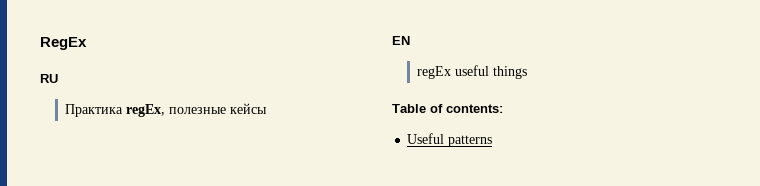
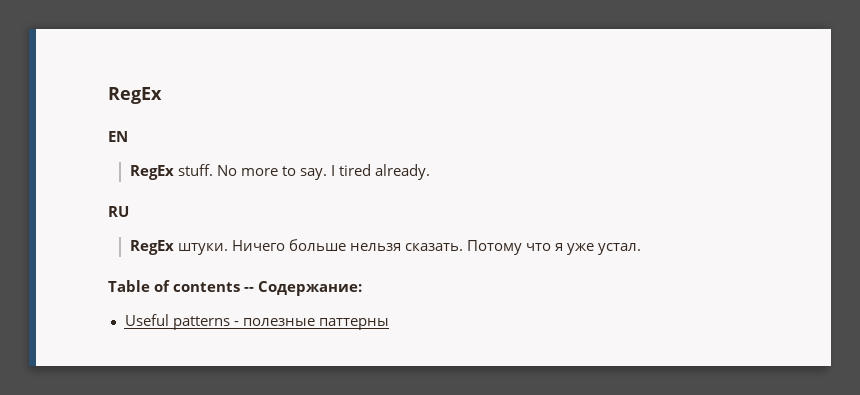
+ EN
+ RegEx stuff. No more to say. I tired already.
  RU
- Практика regEx, полезные кейсы
- EN
- regEx useful things
+ RegEx штуки. Ничего больше нельзя сказать. Потому что я уже устал.
- Table of contents:
+ Table of contents -- Содержание:
- Useful patterns
+ Useful patterns - полезные паттерны

